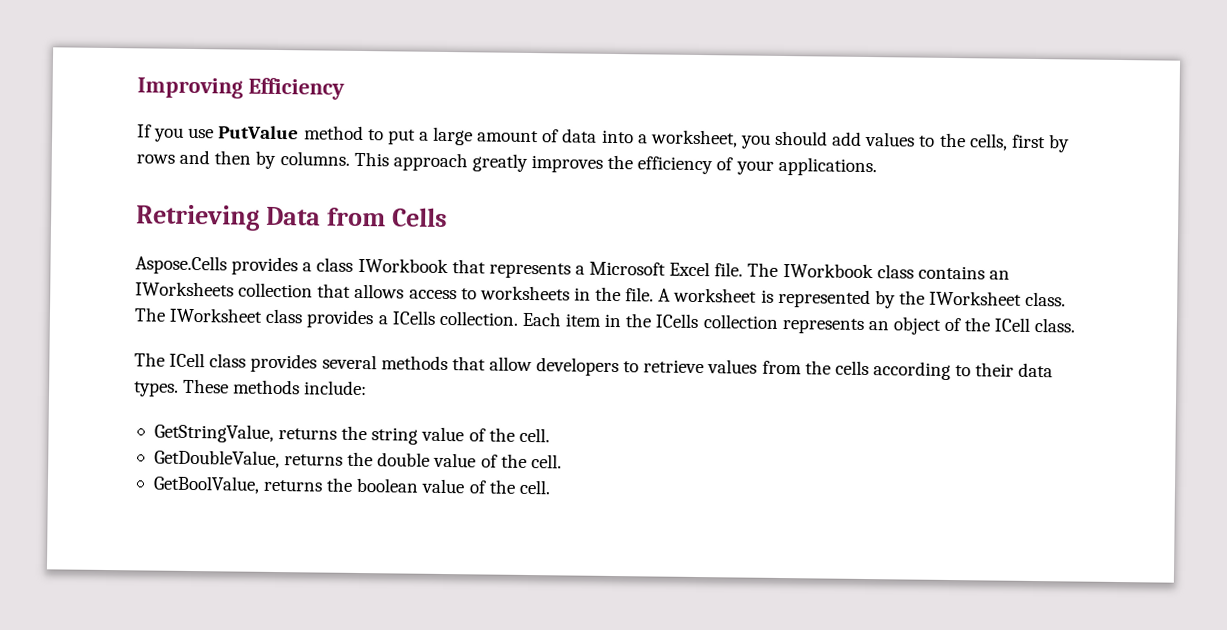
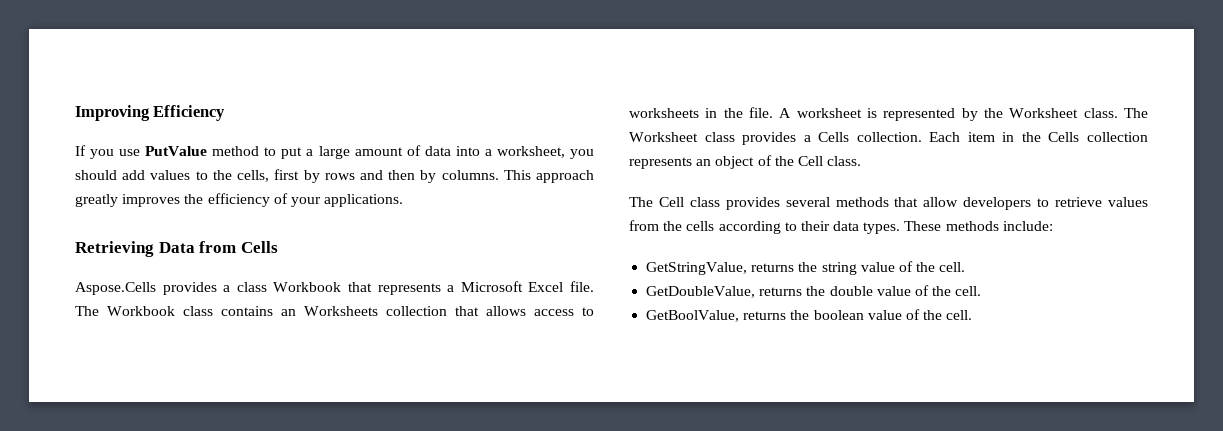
- Aspose.Cells provides a class IWorkbook that represents a Microsoft Excel file.
+ Aspose.Cells provides a class Workbook that represents a Microsoft Excel file.
- The IWorkbook class contains an IWorksheets collection that allows access to worksheets in the file.
+ The Workbook class contains an Worksheets collection that allows access to worksheets in the file.
- A worksheet is represented by the IWorksheet class.
+ A worksheet is represented by the Worksheet class.
- The IWorksheet class provides a ICells collection.
+ The Worksheet class provides a Cells collection.
- Each item in the ICells collection represents an object of the ICell class.
+ Each item in the Cells collection represents an object of the Cell class.
- The ICell class provides several methods that allow developers to retrieve values from the cells according to their data types.
+ The Cell class provides several methods that allow developers to retrieve values from the cells according to their data types.

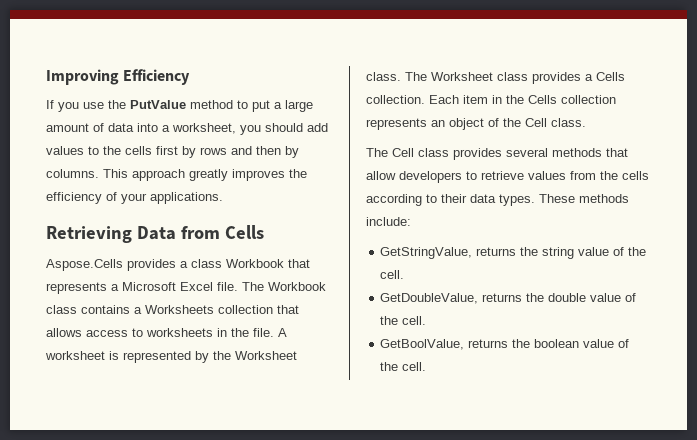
- If you use PutValue method to put a large amount of data into a worksheet, you should add values to the cells, first by rows and then by columns.
+ If you use the PutValue method to put a large amount of data into a worksheet, you should add values to the cells first by rows and then by columns.
- The Workbook class contains an Worksheets collection that allows access to worksheets in the file.
+ The Workbook class contains a Worksheets collection that allows access to worksheets in the file.

